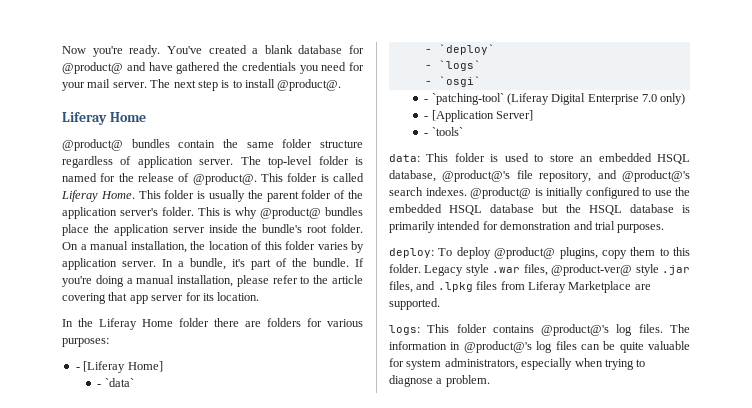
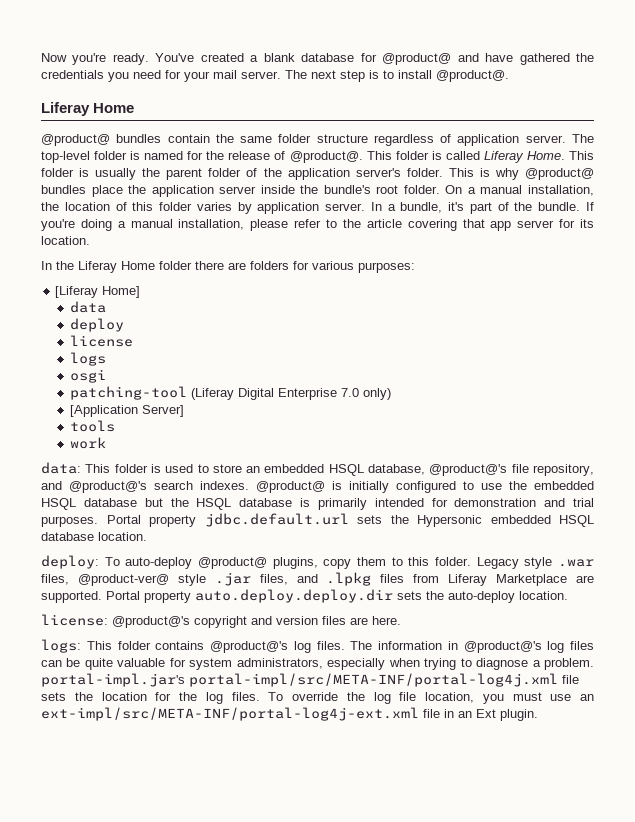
- - [Liferay Home]
+ [Liferay Home]
- - `data`
- - `deploy`
- - `logs`
- - `osgi`
- - `patching-tool` (Liferay Digital Enterprise 7.0 only)
+ data
+ deploy
+ license
+ logs
+ osgi
+ patching-tool (Liferay Digital Enterprise 7.0 only)
- - [Application Server]
+ [Application Server]
- - `tools`
+ tools
+ work
+ Portal property jdbc.default.url sets the Hypersonic embedded HSQL database location.
- deploy: To deploy @product@ plugins, copy them to this folder.
+ deploy: To auto-deploy @product@ plugins, copy them to this folder.
+ Portal property auto.deploy.deploy.dir sets the auto-deploy location.
+ license: @product@'s copyright and version files are here.
- The information in @product@'s log files can be quite valuable for system administrators, especially when trying to diagnose a problem.
+ The information in @product@'s log files can be quite valuable for system administrators, especially when trying to diagnose a problem. portal-impl.jar's portal-impl/src/META-INF/portal-log4j.xml file sets the location for the log files. To override the log file location, you must use an ext-impl/src/META-INF/portal-log4j-ext.xml file in an Ext plugin.

